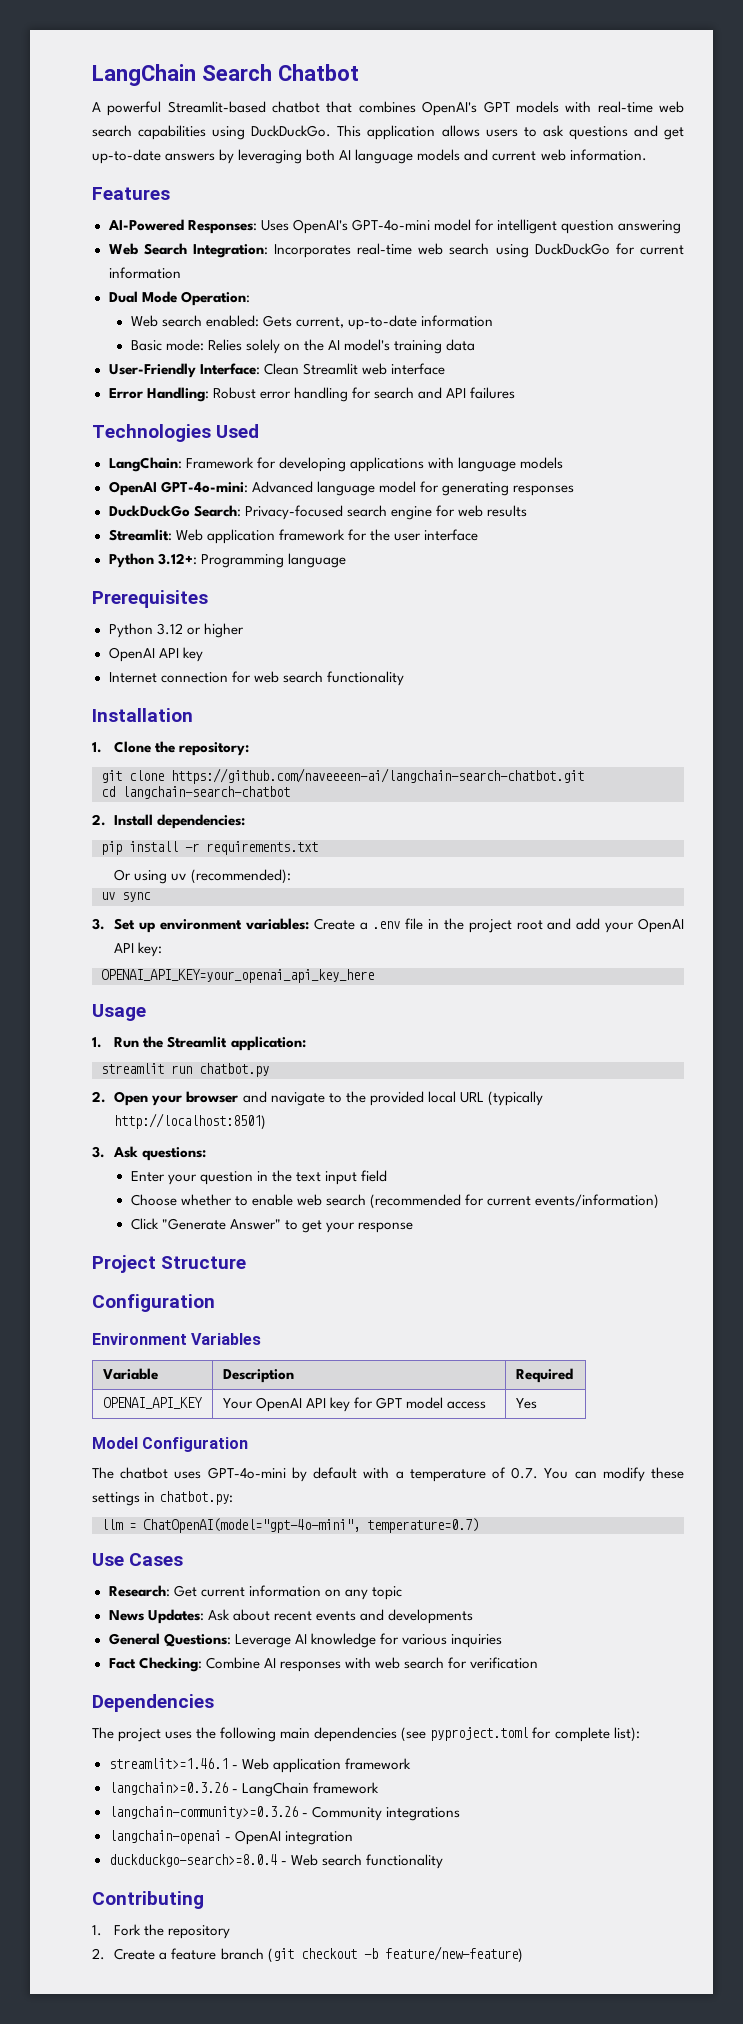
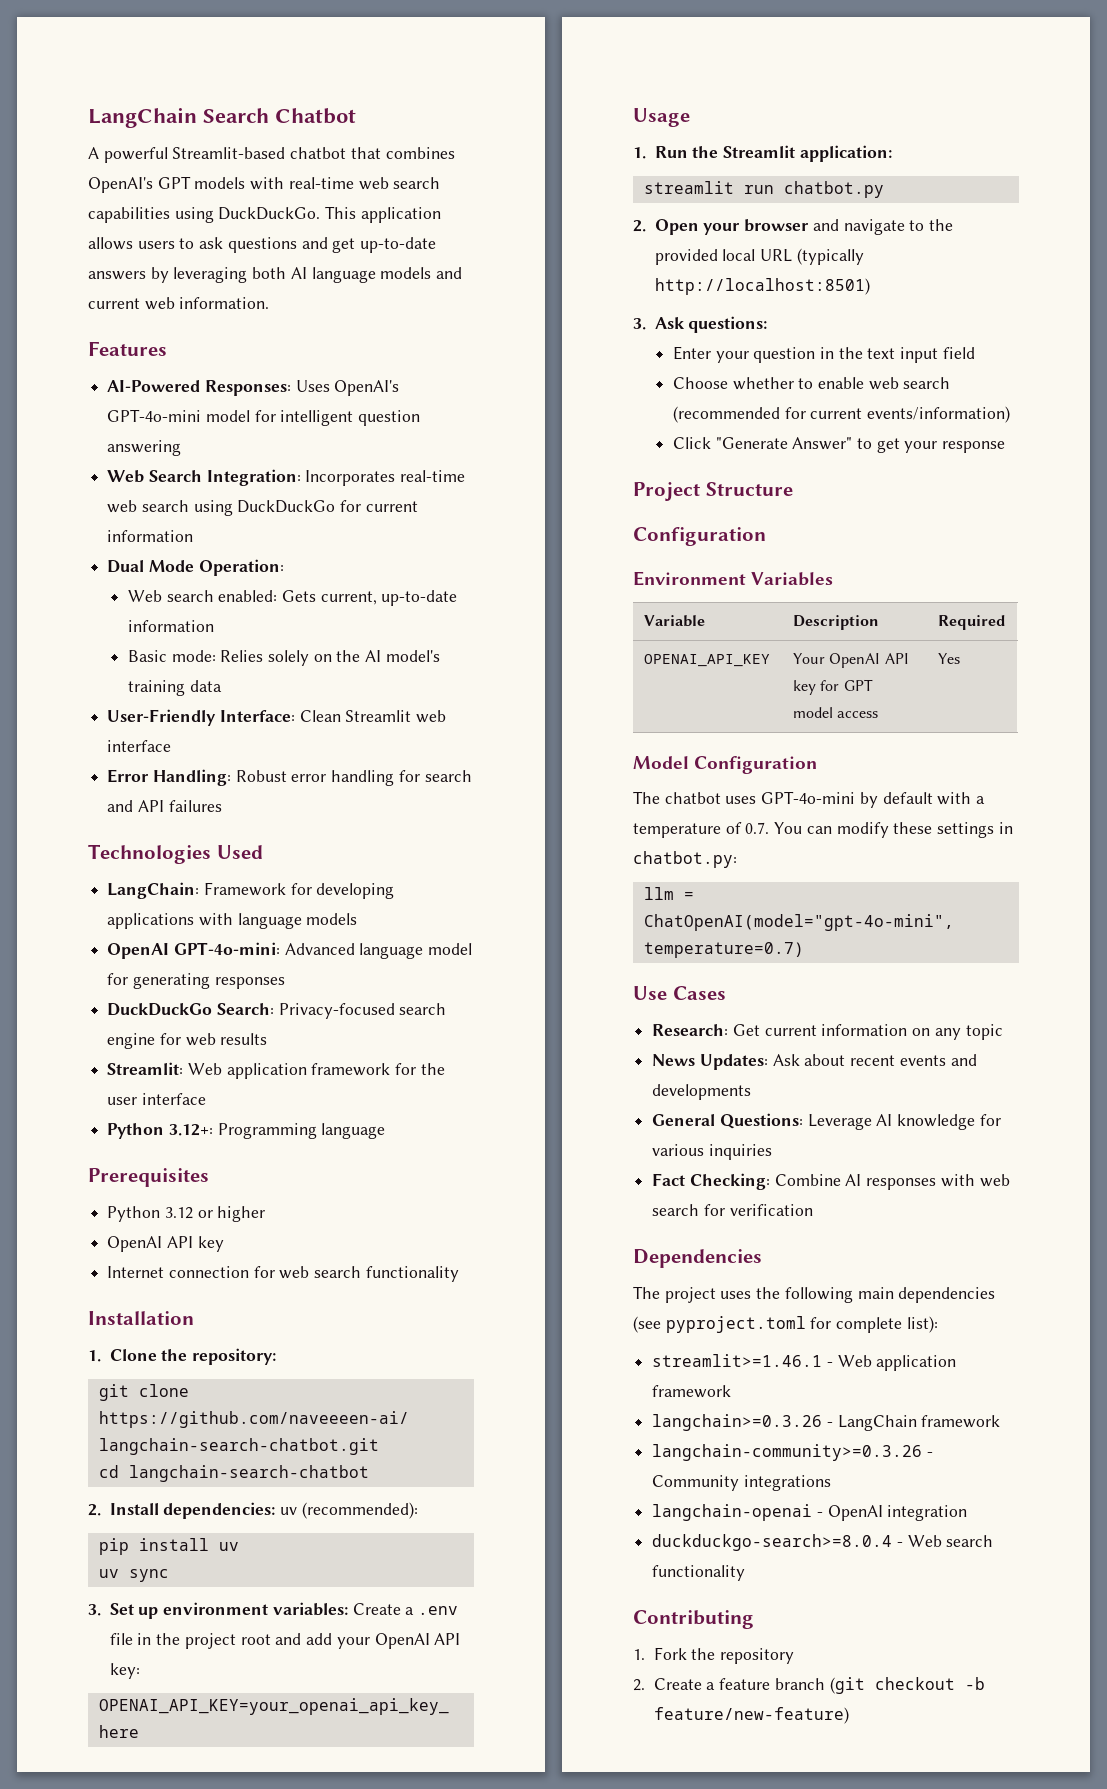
- 2. Install dependencies:
+ 2. Install dependencies: uv (recommended):
- pip install -r requirements.txt
- Or using uv (recommended):
+ pip install uv

